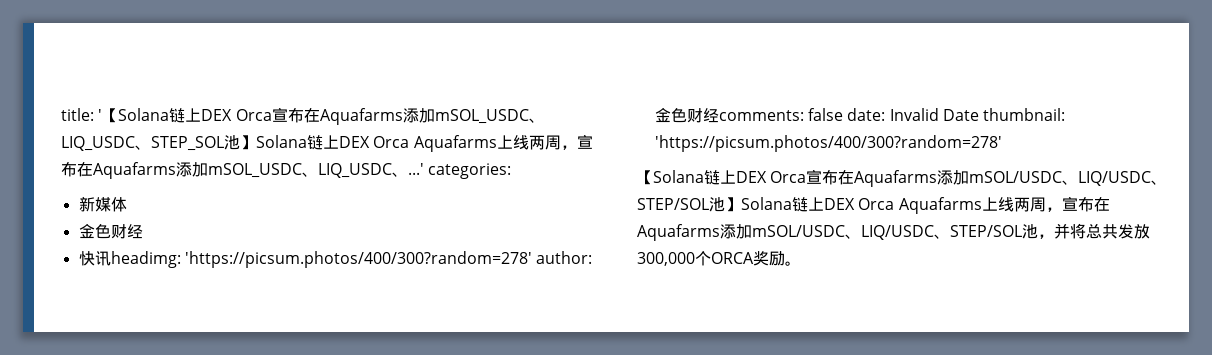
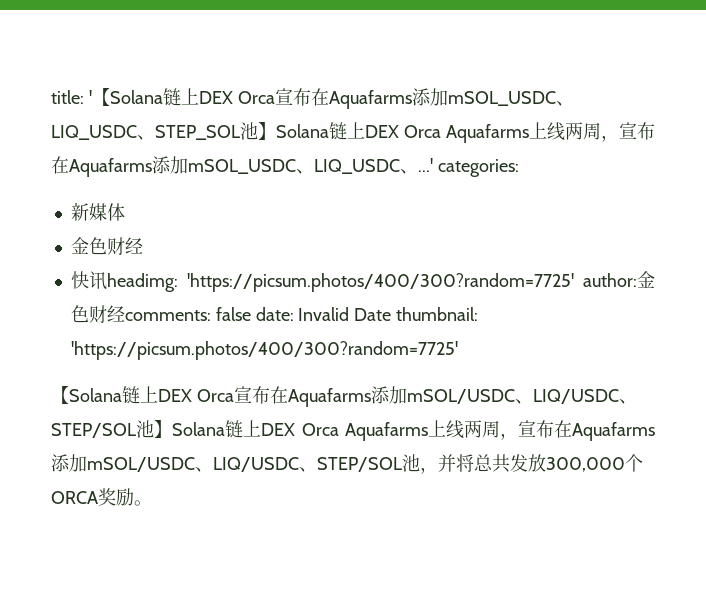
- 快讯headimg: 'https://picsum.photos/400/300?random=278' author:金色财经comments: false date: Invalid Date thumbnail: 'https://picsum.photos/400/300?random=278'
+ 快讯headimg: 'https://picsum.photos/400/300?random=7725' author:金色财经comments: false date: Invalid Date thumbnail: 'https://picsum.photos/400/300?random=7725'

